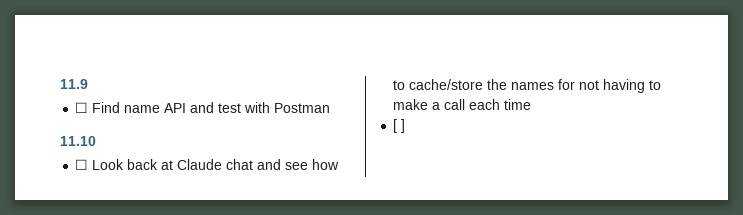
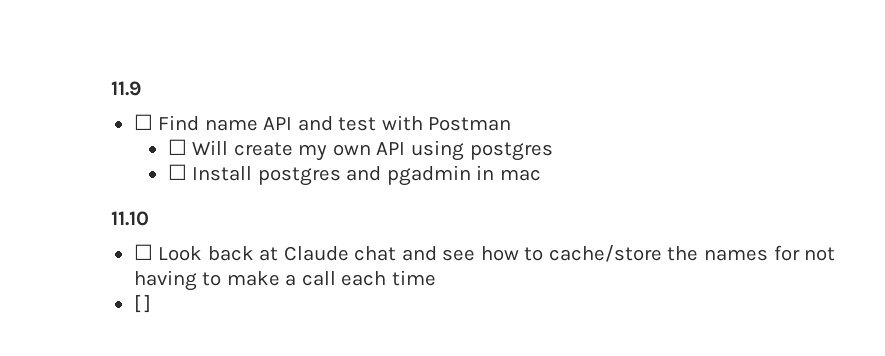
+ ☐ Will create my own API using postgres
+ ☐ Install postgres and pgadmin in mac

